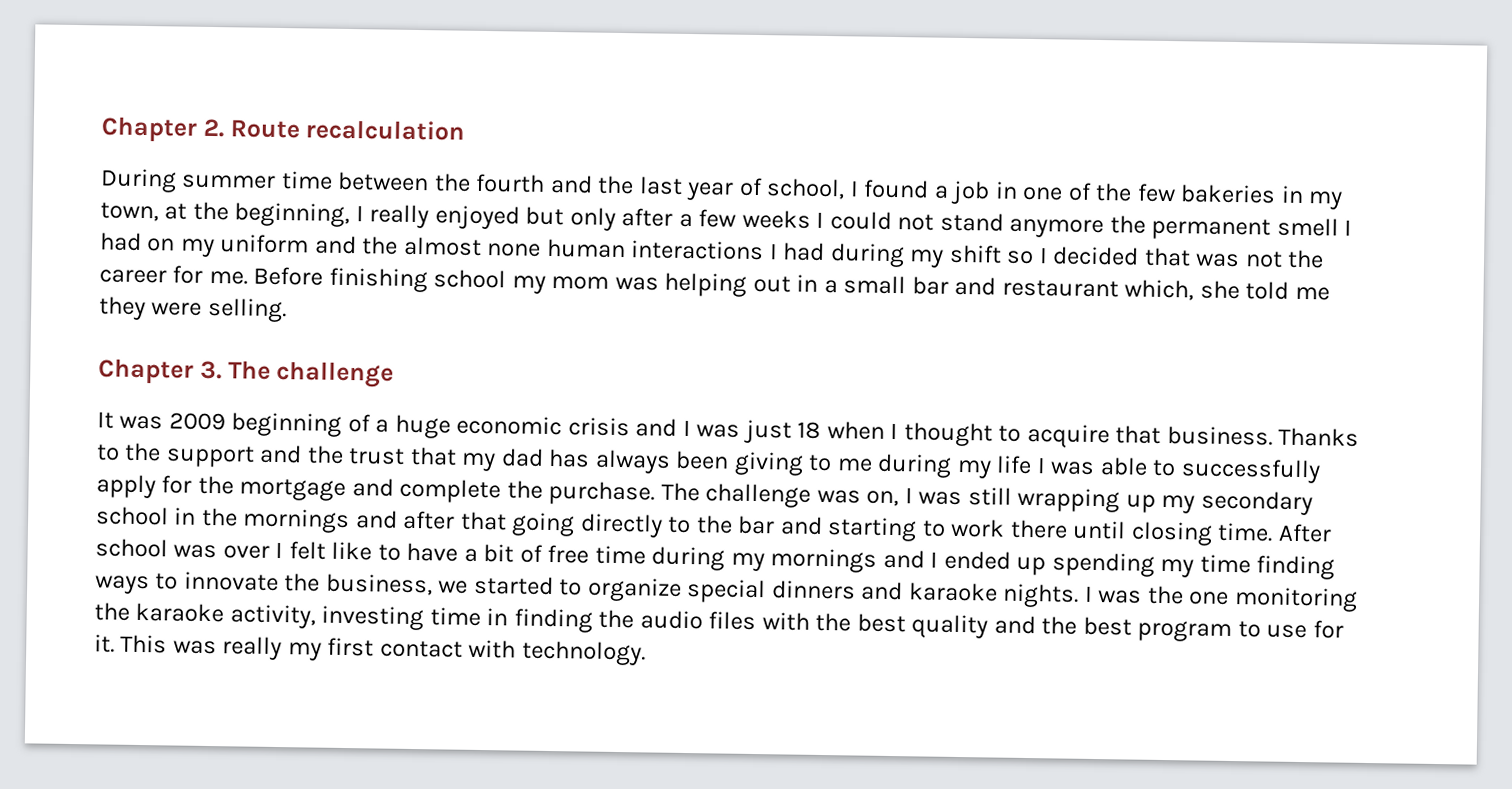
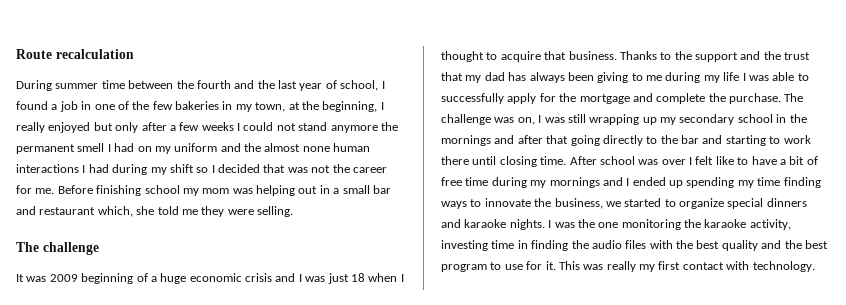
- Chapter 2. Route recalculation
+ Route recalculation
  Before finishing school my mom was helping out in a small bar and restaurant which, she told me they were selling.
- Chapter 3. The challenge
+ The challenge

